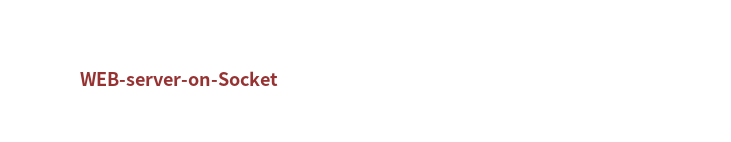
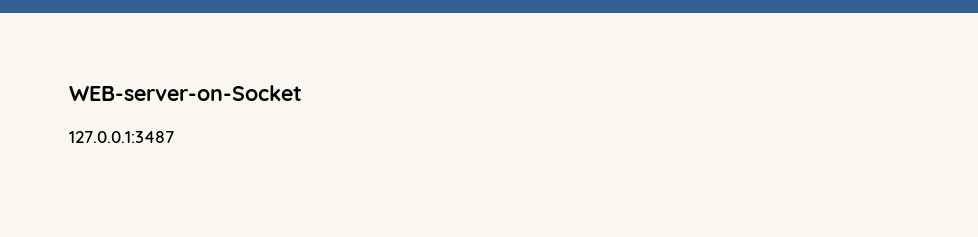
+ 127.0.0.1:3487

